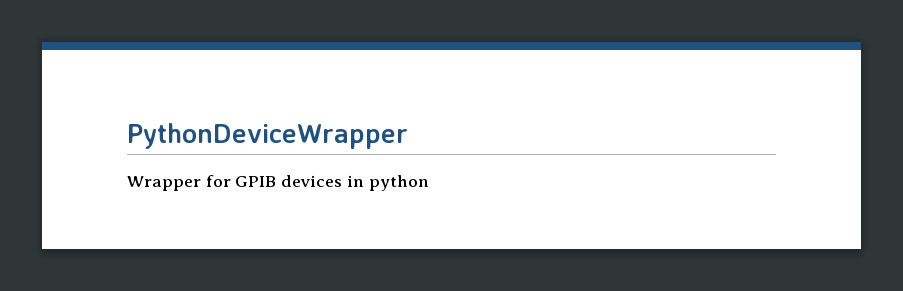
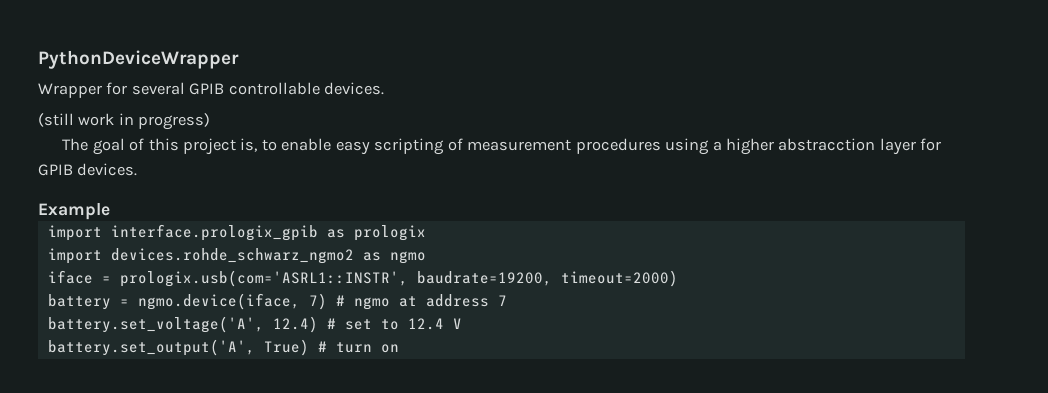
- Wrapper for GPIB devices in python
+ Wrapper for several GPIB controllable devices.
+ (still work in progress)
+ The goal of this project is, to enable easy scripting of measurement procedures using a higher abstracction layer for GPIB devices.
+ Example
+ import interface.prologix_gpib as prologix
+ import devices.rohde_schwarz_ngmo2 as ngmo
+ iface = prologix.usb(com='ASRL1::INSTR', baudrate=19200, timeout=2000)
+ battery = ngmo.device(iface, 7) # ngmo at address 7
+ battery.set_voltage('A', 12.4) # set to 12.4 V
+ battery.set_output('A', True) # turn on

